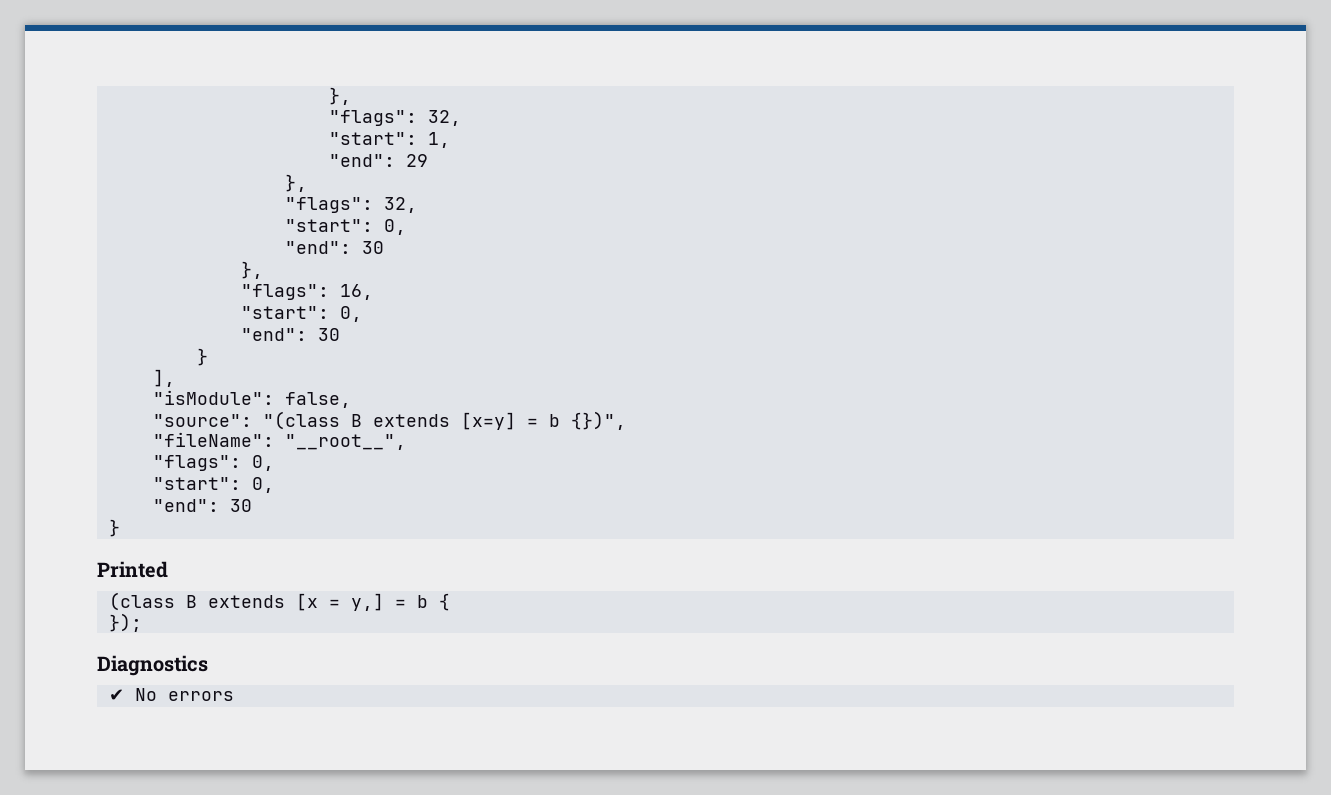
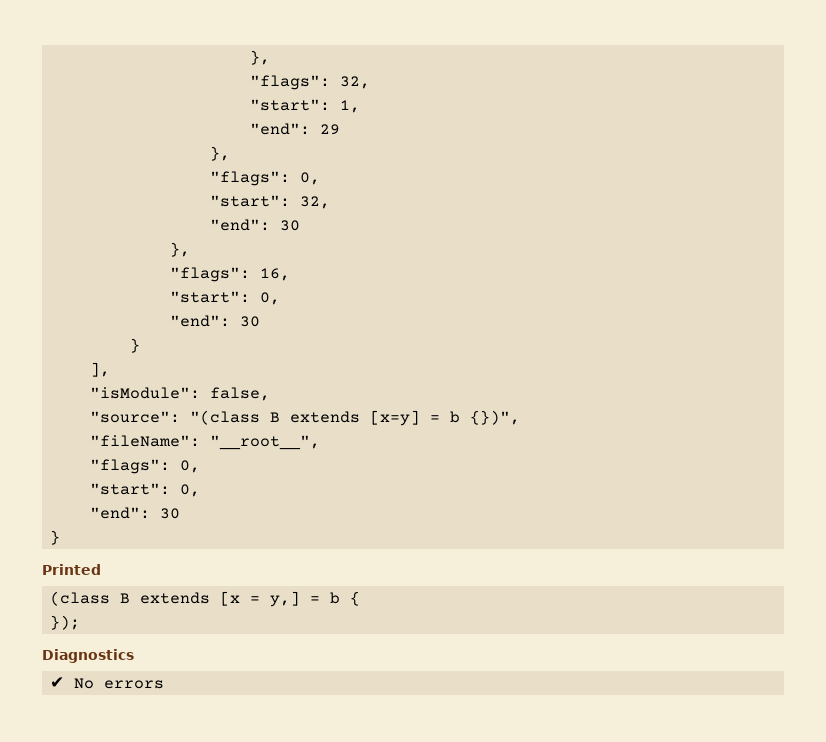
  "end": 29
  },
- "flags": 32,
- "start": 0,
+ "flags": 0,
+ "start": 32,

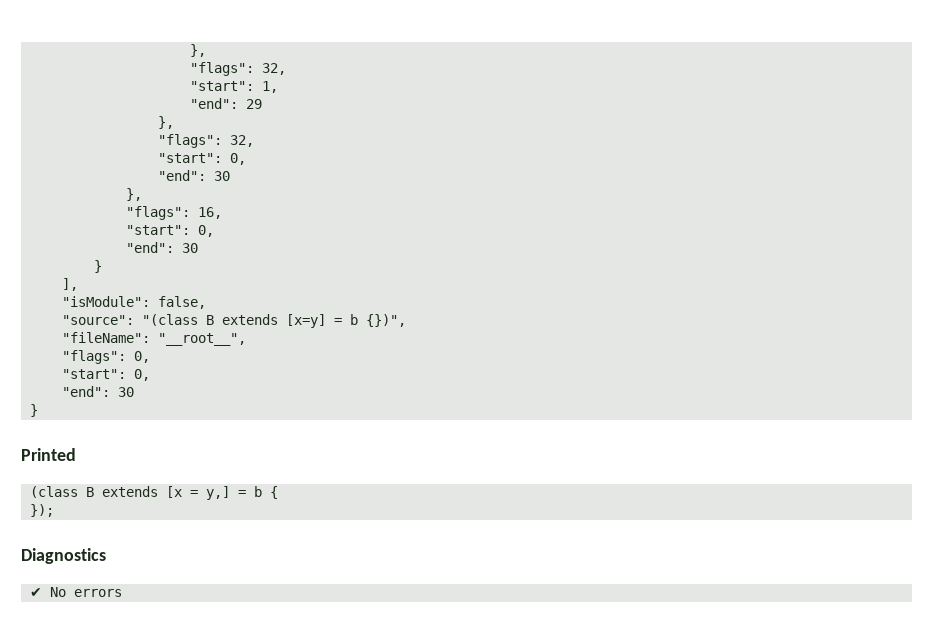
  "end": 29
  },
- "flags": 0,
- "start": 32,
+ "flags": 32,
+ "start": 0,

